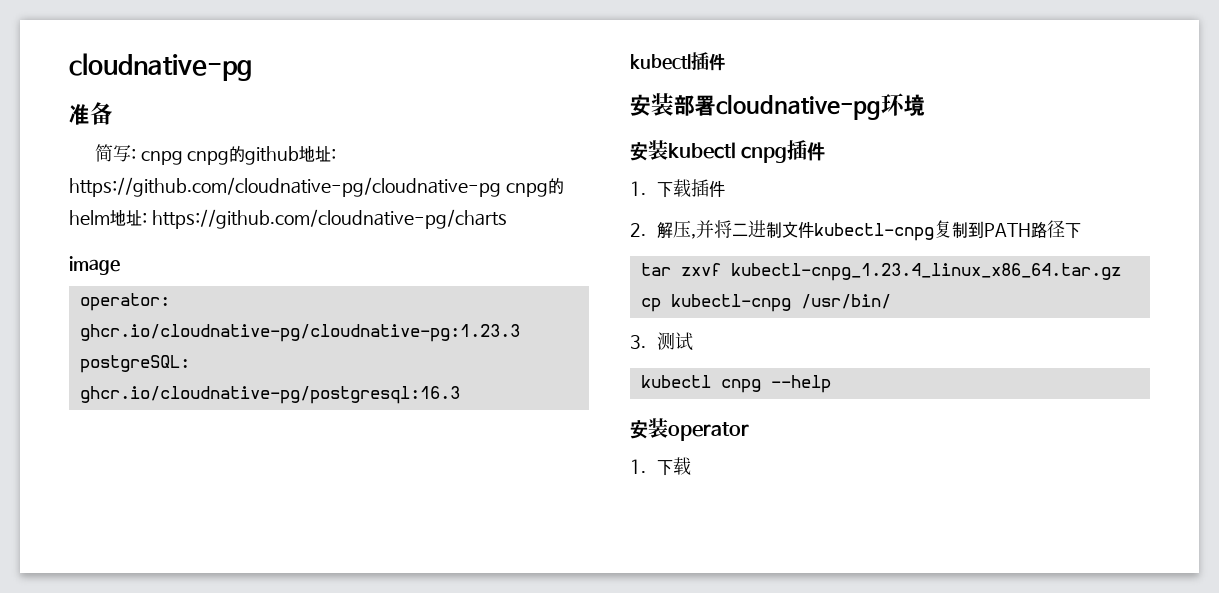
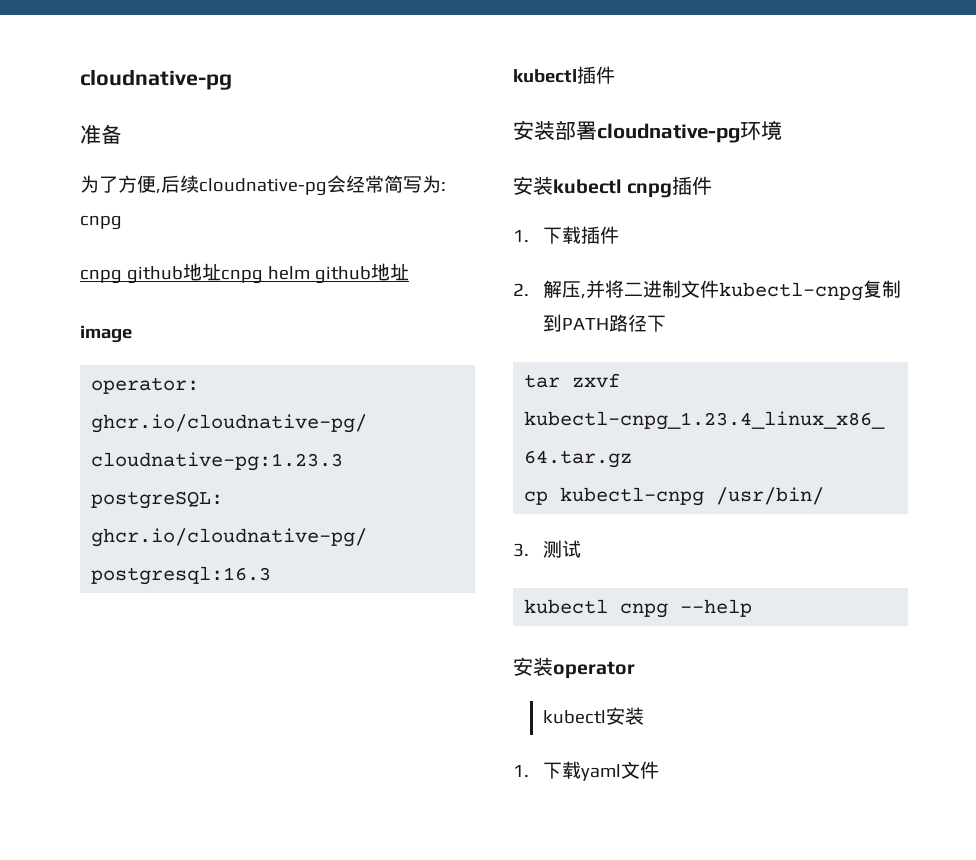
- 简写: cnpg cnpg的github地址: https://github.com/cloudnative-pg/cloudnative-pg cnpg的helm地址: https://github.com/cloudnative-pg/charts
+ 为了方便,后续cloudnative-pg会经常简写为: cnpg
+ cnpg github地址cnpg helm github地址
  安装operator
- 1.下载
+ kubectl安装
+ 1.下载yaml文件

